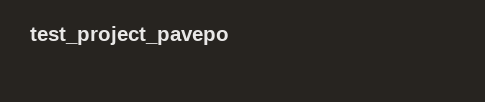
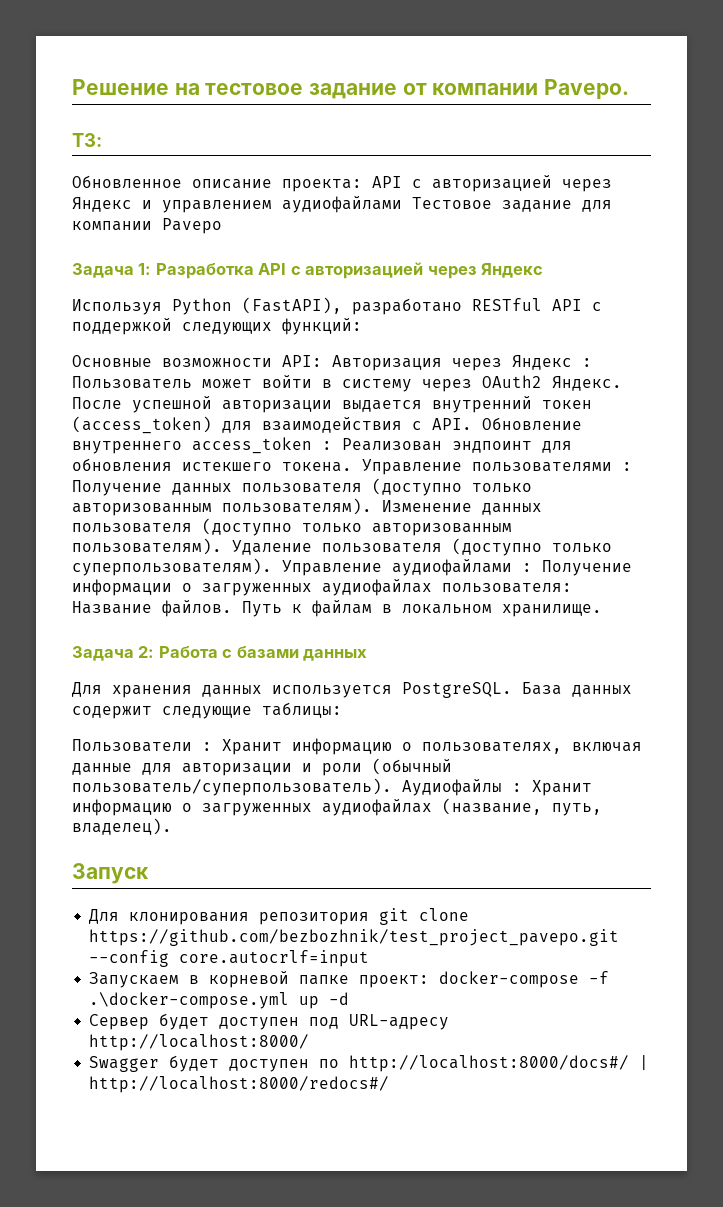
- test_project_pavepo
+ Решение на тестовое задание от компании Pavepo.
+ ТЗ:
+ Обновленное описание проекта: API с авторизацией через Яндекс и управлением аудиофайлами Тестовое задание для компании Pavepo
+ Задача 1: Разработка API с авторизацией через Яндекс
+ Используя Python (FastAPI), разработано RESTful API с поддержкой следующих функций:
+ Основные возможности API: Авторизация через Яндекс : Пользователь может войти в систему через OAuth2 Яндекс. После успешной авторизации выдается внутренний токен (access_token) для взаимодействия с API. Обновление внутреннего access_token : Реализован эндпоинт для обновления истекшего токена. Управление пользователями : Получение данных пользователя (доступно только авторизованным пользователям). Изменение данных пользователя (доступно только авторизованным пользователям). Удаление пользователя (доступно только суперпользователям). Управление аудиофайлами : Получение информации о загруженных аудиофайлах пользователя: Название файлов. Путь к файлам в локальном хранилище.
+ Задача 2: Работа с базами данных
+ Для хранения данных используется PostgreSQL. База данных содержит следующие таблицы:
+ Пользователи : Хранит информацию о пользователях, включая данные для авторизации и роли (обычный пользователь/суперпользователь). Аудиофайлы : Хранит информацию о загруженных аудиофайлах (название, путь, владелец).
+ Запуск
+ Для клонирования репозитория git clone https://github.com/bezbozhnik/test_project_pavepo.git --config core.autocrlf=input
+ Запускаем в корневой папке проект: docker-compose -f .\docker-compose.yml up -d
+ Сервер будет доступен под URL-адресу http://localhost:8000/
+ Swagger будет доступен по http://localhost:8000/docs#/ | http://localhost:8000/redocs#/

